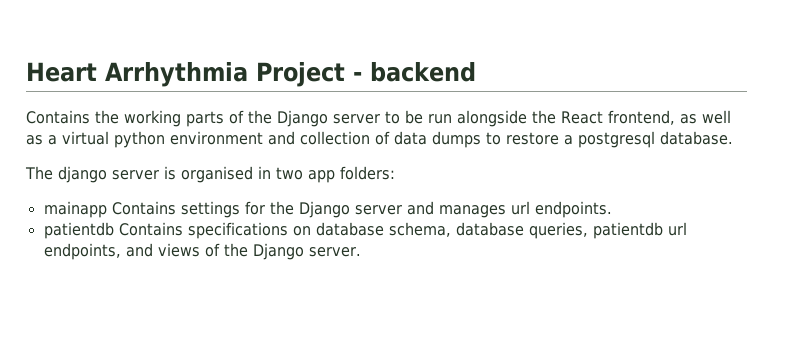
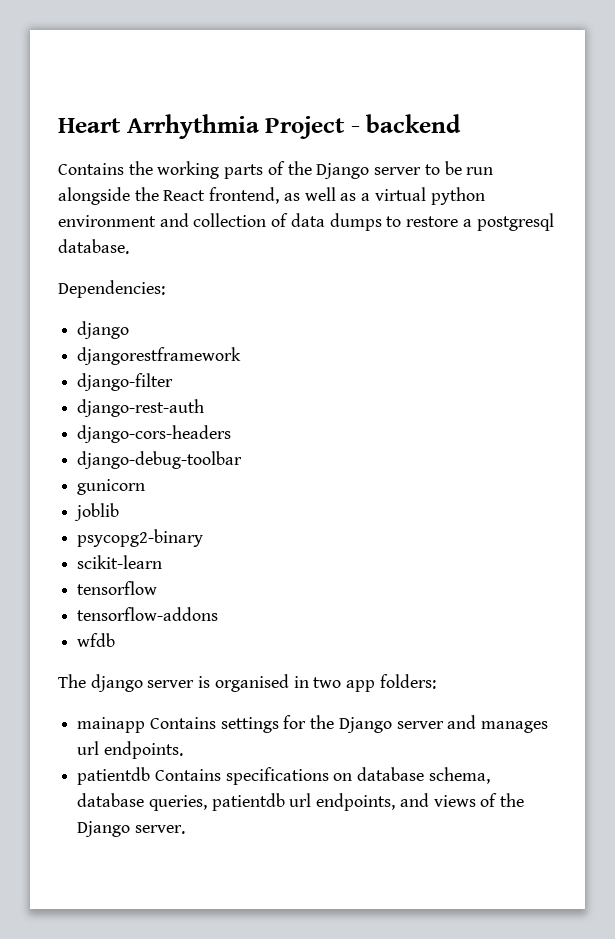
+ Dependencies:
+ django
+ djangorestframework
+ django-filter
+ django-rest-auth
+ django-cors-headers
+ django-debug-toolbar
+ gunicorn
+ joblib
+ psycopg2-binary
+ scikit-learn
+ tensorflow
+ tensorflow-addons
+ wfdb

